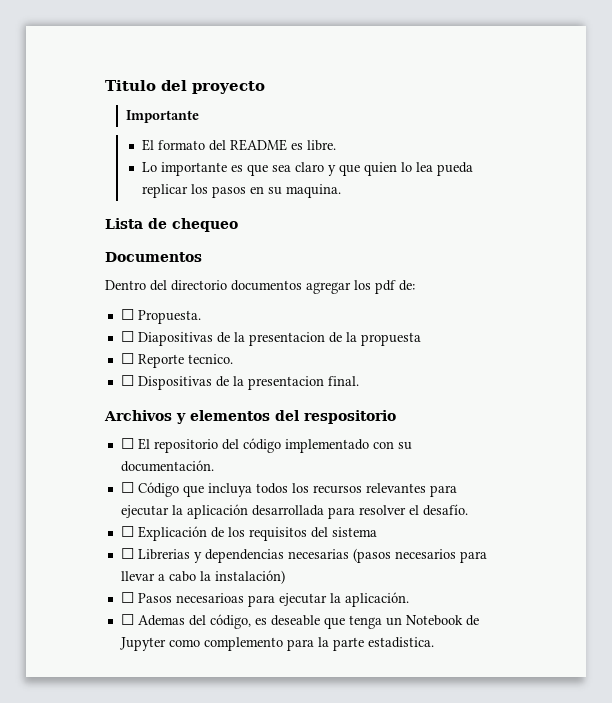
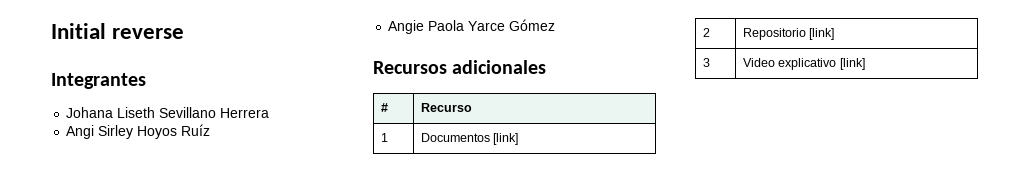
- Titulo del proyecto
- Importante
- El formato del README es libre.
- Lo importante es que sea claro y que quien lo lea pueda replicar los pasos en su maquina.
- Lista de chequeo
- Documentos
- Dentro del directorio documentos agregar los pdf de:
- ☐ Propuesta.
- ☐ Diapositivas de la presentacion de la propuesta
- ☐ Reporte tecnico.
- ☐ Dispositivas de la presentacion final.
- Archivos y elementos del respositorio
- ☐ El repositorio del código implementado con su documentación.
- ☐ Código que incluya todos los recursos relevantes para ejecutar la aplicación desarrollada para resolver el desafío.
- ☐ Explicación de los requisitos del sistema
- ☐ Librerias y dependencias necesarias (pasos necesarios para llevar a cabo la instalación)
- ☐ Pasos necesarioas para ejecutar la aplicación.
- ☐ Ademas del código, es deseable que tenga un Notebook de Jupyter como complemento para la parte estadistica.
+ Initial reverse
+ Integrantes
+ Johana Liseth Sevillano Herrera
+ Angi Sirley Hoyos Ruíz
+ Angie Paola Yarce Gómez
+ Recursos adicionales
+ # | Recurso
+ 1 | Documentos [link]
+ 2 | Repositorio [link]
+ 3 | Video explicativo [link]

